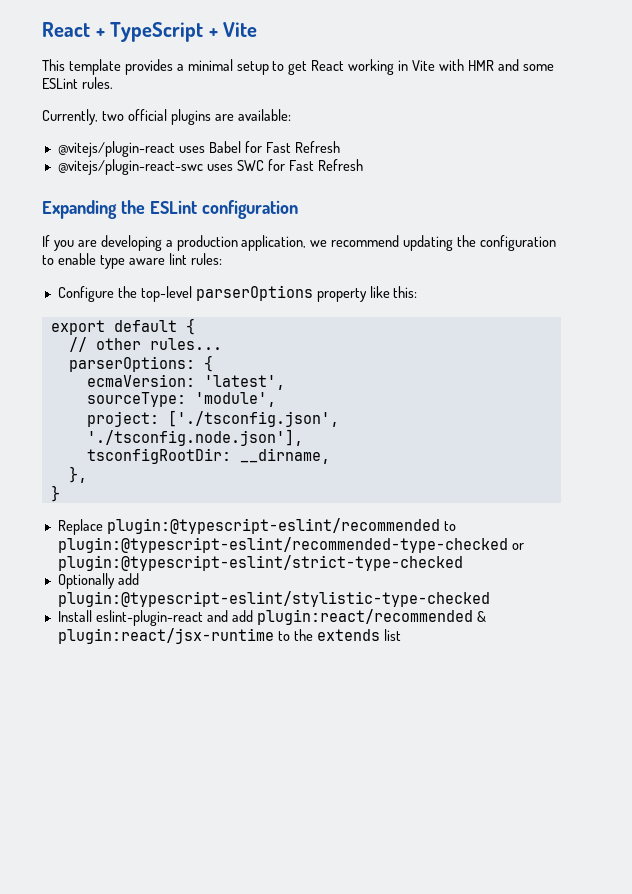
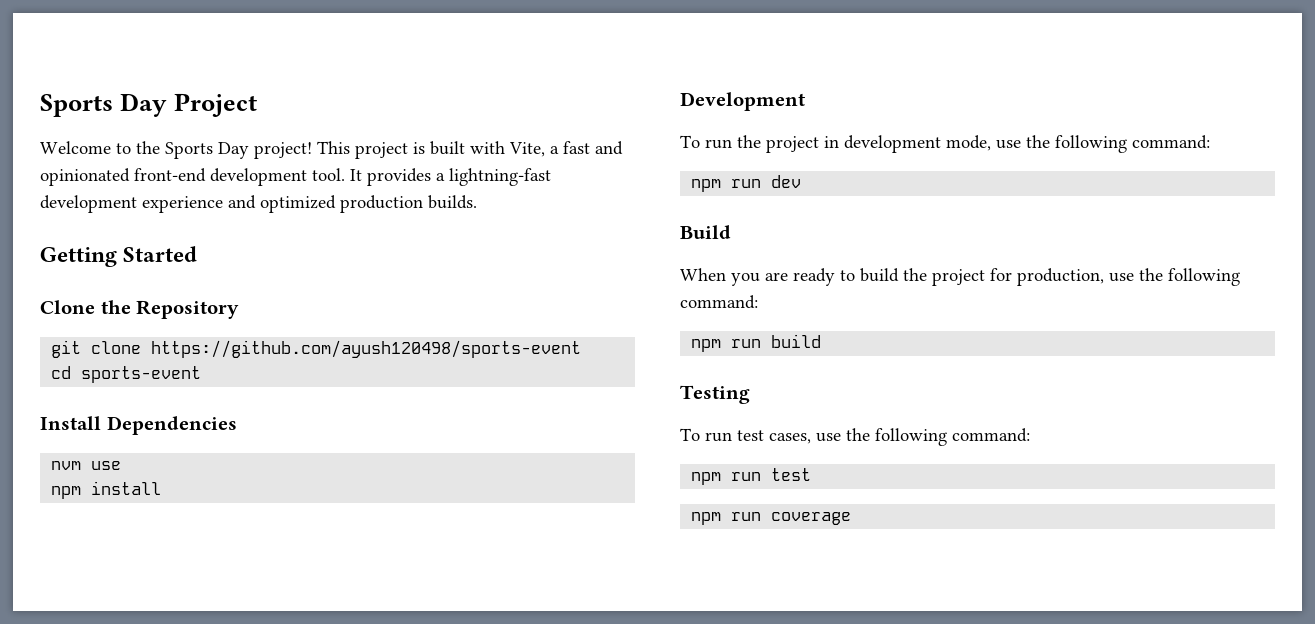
- React + TypeScript + Vite
- This template provides a minimal setup to get React working in Vite with HMR and some ESLint rules.
- Currently, two official plugins are available:
- @vitejs/plugin-react uses Babel for Fast Refresh
- @vitejs/plugin-react-swc uses SWC for Fast Refresh
- Expanding the ESLint configuration
- If you are developing a production application, we recommend updating the configuration to enable type aware lint rules:
- Configure the top-level parserOptions property like this:
- export default {
- // other rules...
- parserOptions: {
- ecmaVersion: 'latest',
- sourceType: 'module',
- project: ['./tsconfig.json', './tsconfig.node.json'],
- tsconfigRootDir: __dirname,
- },
- }
- Replace plugin:@typescript-eslint/recommended to plugin:@typescript-eslint/recommended-type-checked or plugin:@typescript-eslint/strict-type-checked
- Optionally add plugin:@typescript-eslint/stylistic-type-checked
- Install eslint-plugin-react and add plugin:react/recommended & plugin:react/jsx-runtime to the extends list
+ Sports Day Project
+ Welcome to the Sports Day project! This project is built with Vite, a fast and opinionated front-end development tool. It provides a lightning-fast development experience and optimized production builds.
+ Getting Started
+ Clone the Repository
+ git clone https://github.com/ayush120498/sports-event
+ cd sports-event
+ Install Dependencies
+ nvm use
+ npm install
+ Development
+ To run the project in development mode, use the following command:
+ npm run dev
+ Build
+ When you are ready to build the project for production, use the following command:
+ npm run build
+ Testing
+ To run test cases, use the following command:
+ npm run test
+ npm run coverage

